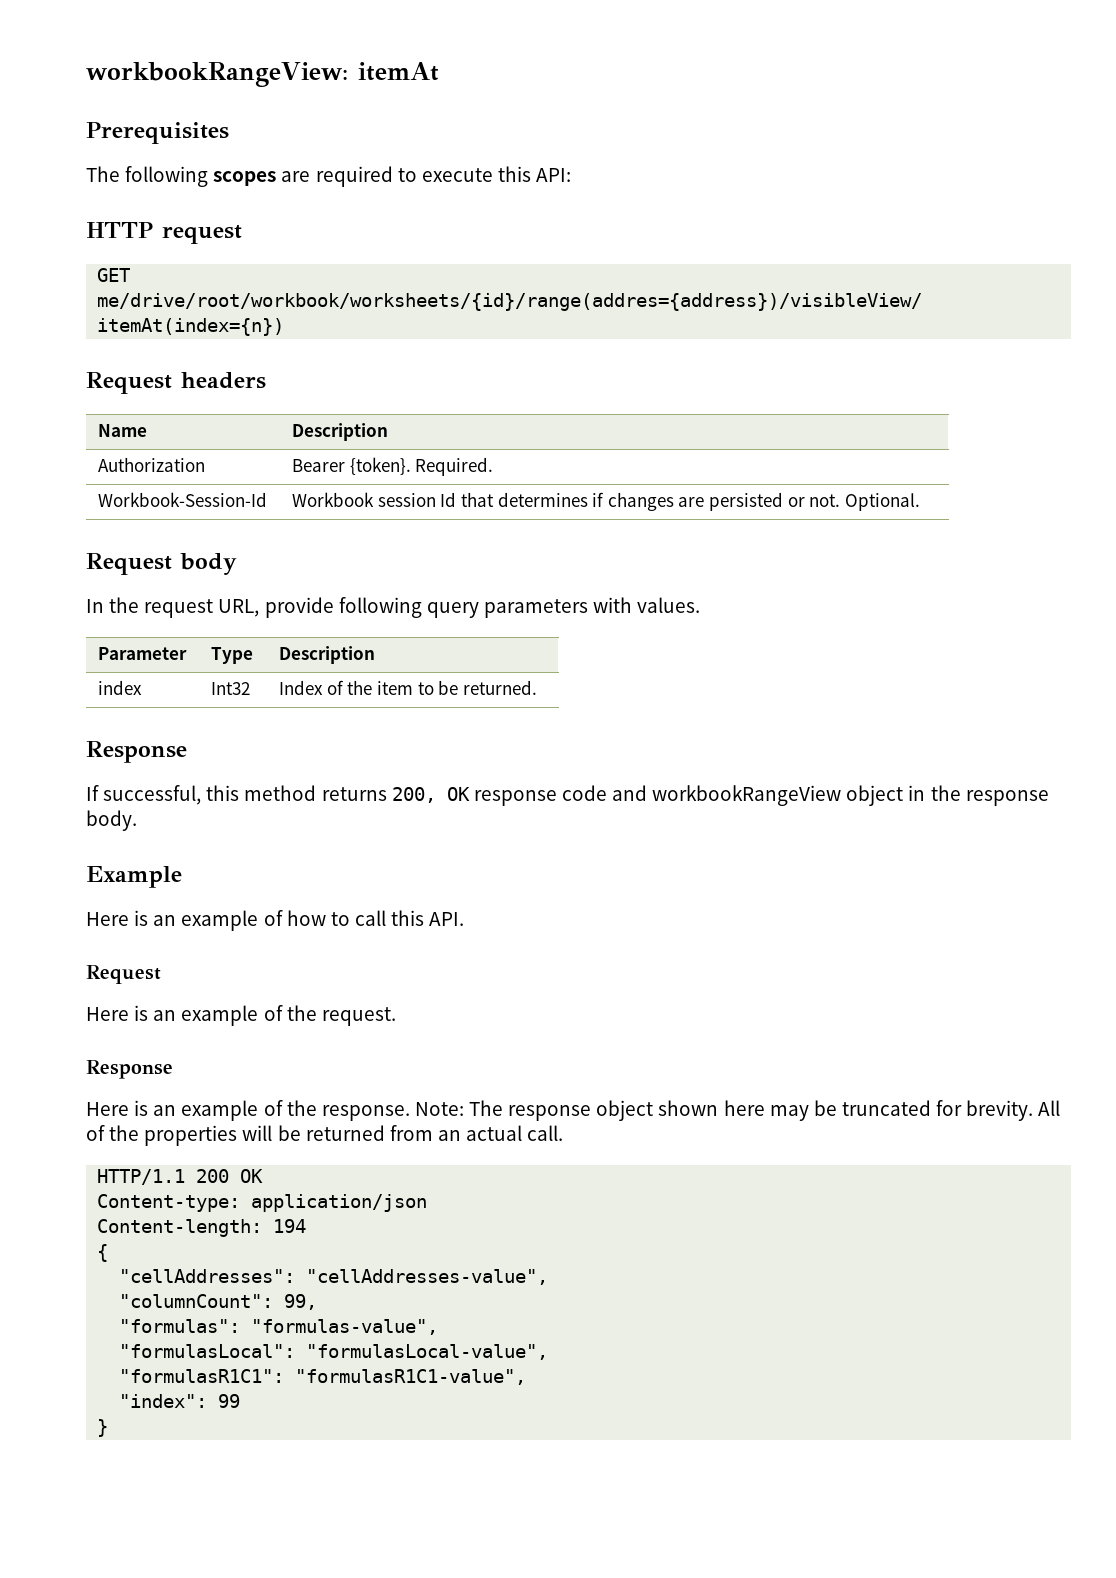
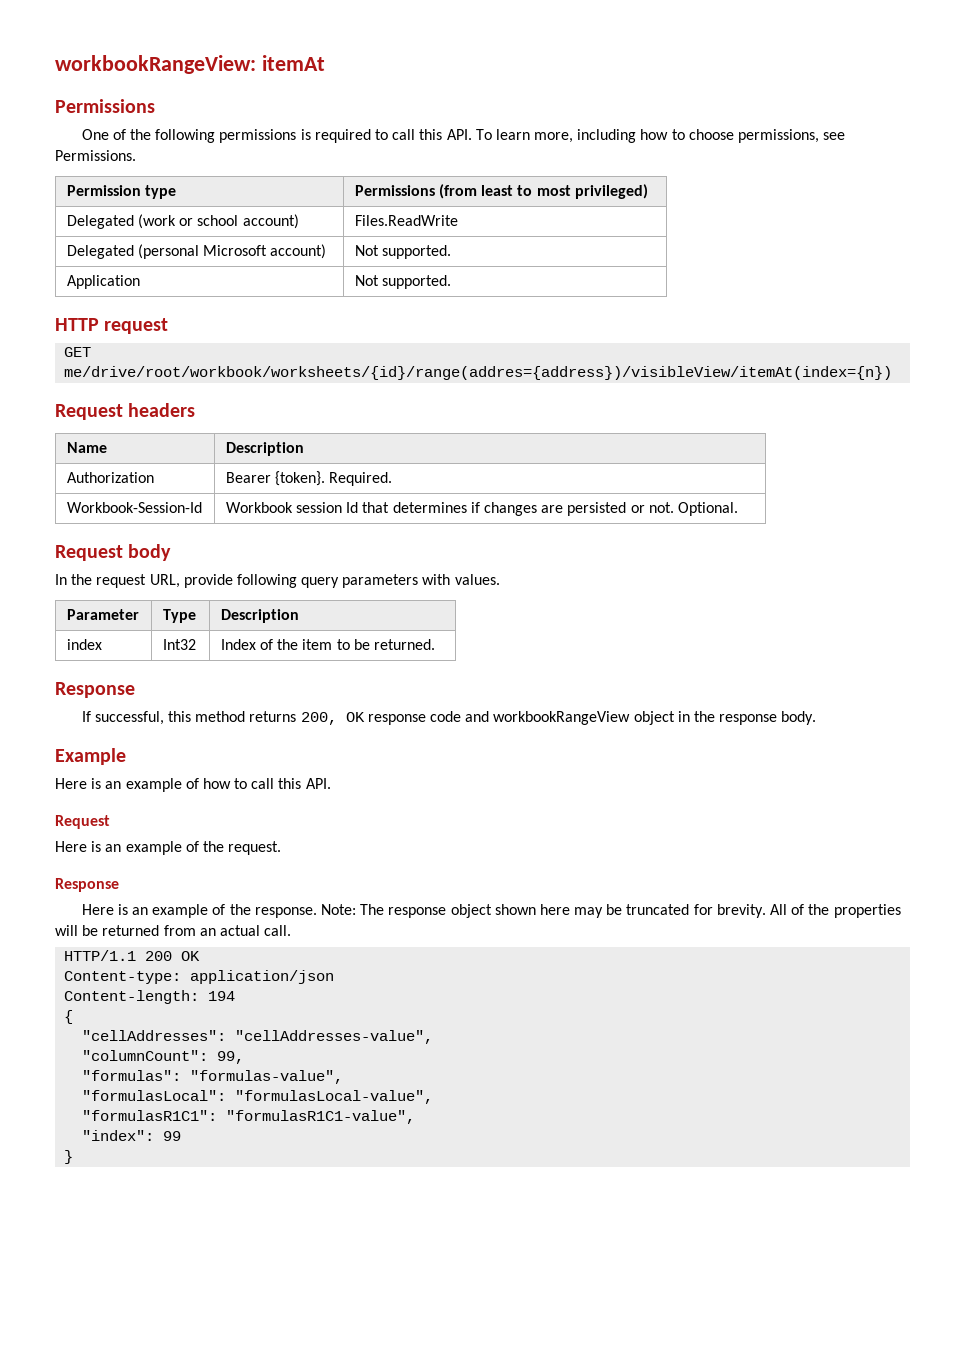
  workbookRangeView: itemAt
- Prerequisites
- The following scopes are required to execute this API:
+ Permissions
+ One of the following permissions is required to call this API. To learn more, including how to choose permissions, see Permissions.
+ Permission type | Permissions (from least to most privileged)
+ Delegated (work or school account) | Files.ReadWrite
+ Delegated (personal Microsoft account) | Not supported.
+ Application | Not supported.

